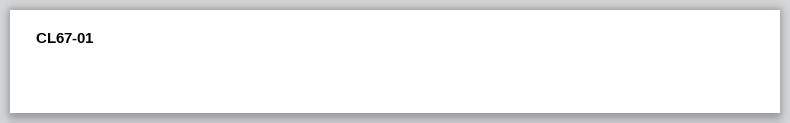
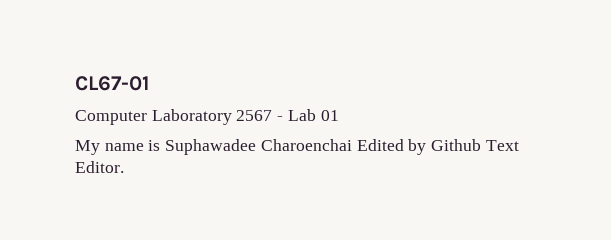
+ Computer Laboratory 2567 - Lab 01
+ My name is Suphawadee Charoenchai Edited by Github Text Editor.

